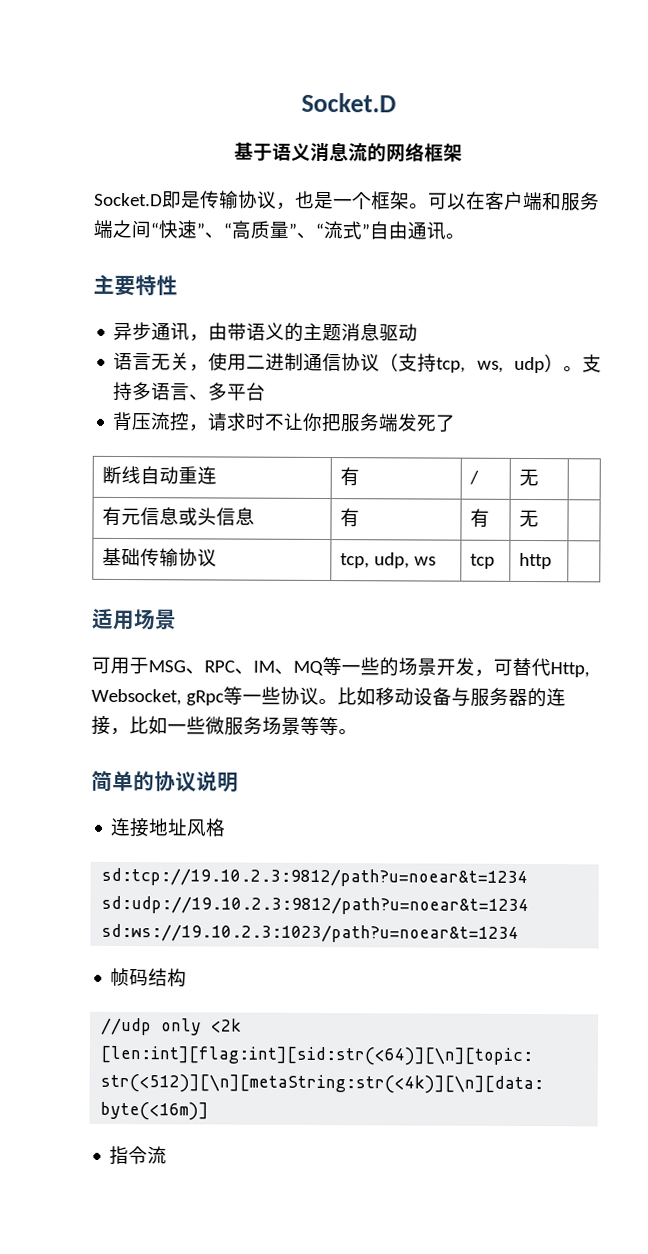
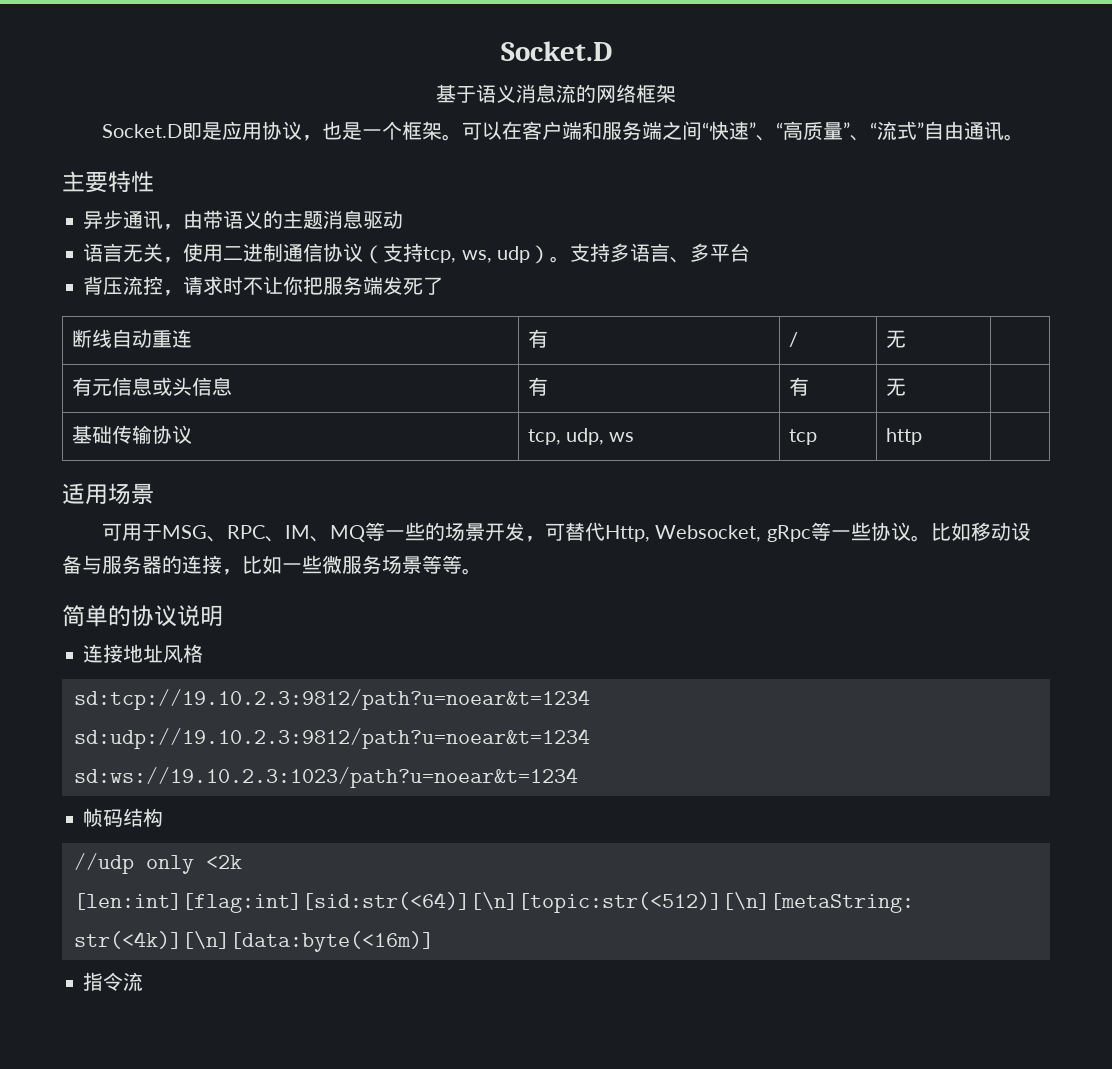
- Socket.D即是传输协议，也是一个框架。
+ Socket.D即是应用协议，也是一个框架。

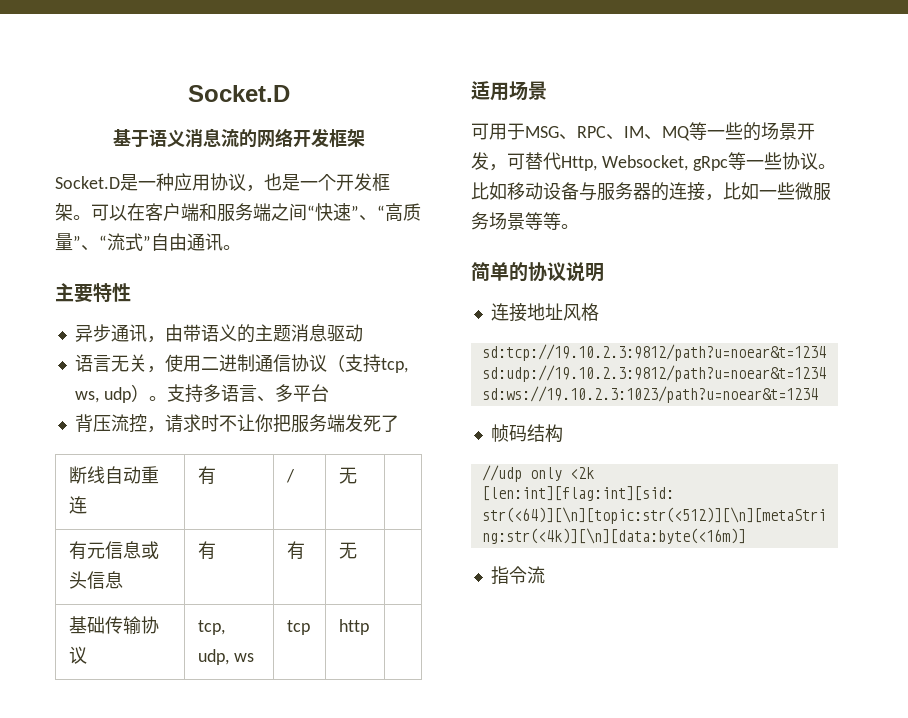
- 基于语义消息流的网络框架
+ 基于语义消息流的网络开发框架
- Socket.D即是应用协议，也是一个框架。
+ Socket.D是一种应用协议，也是一个开发框架。

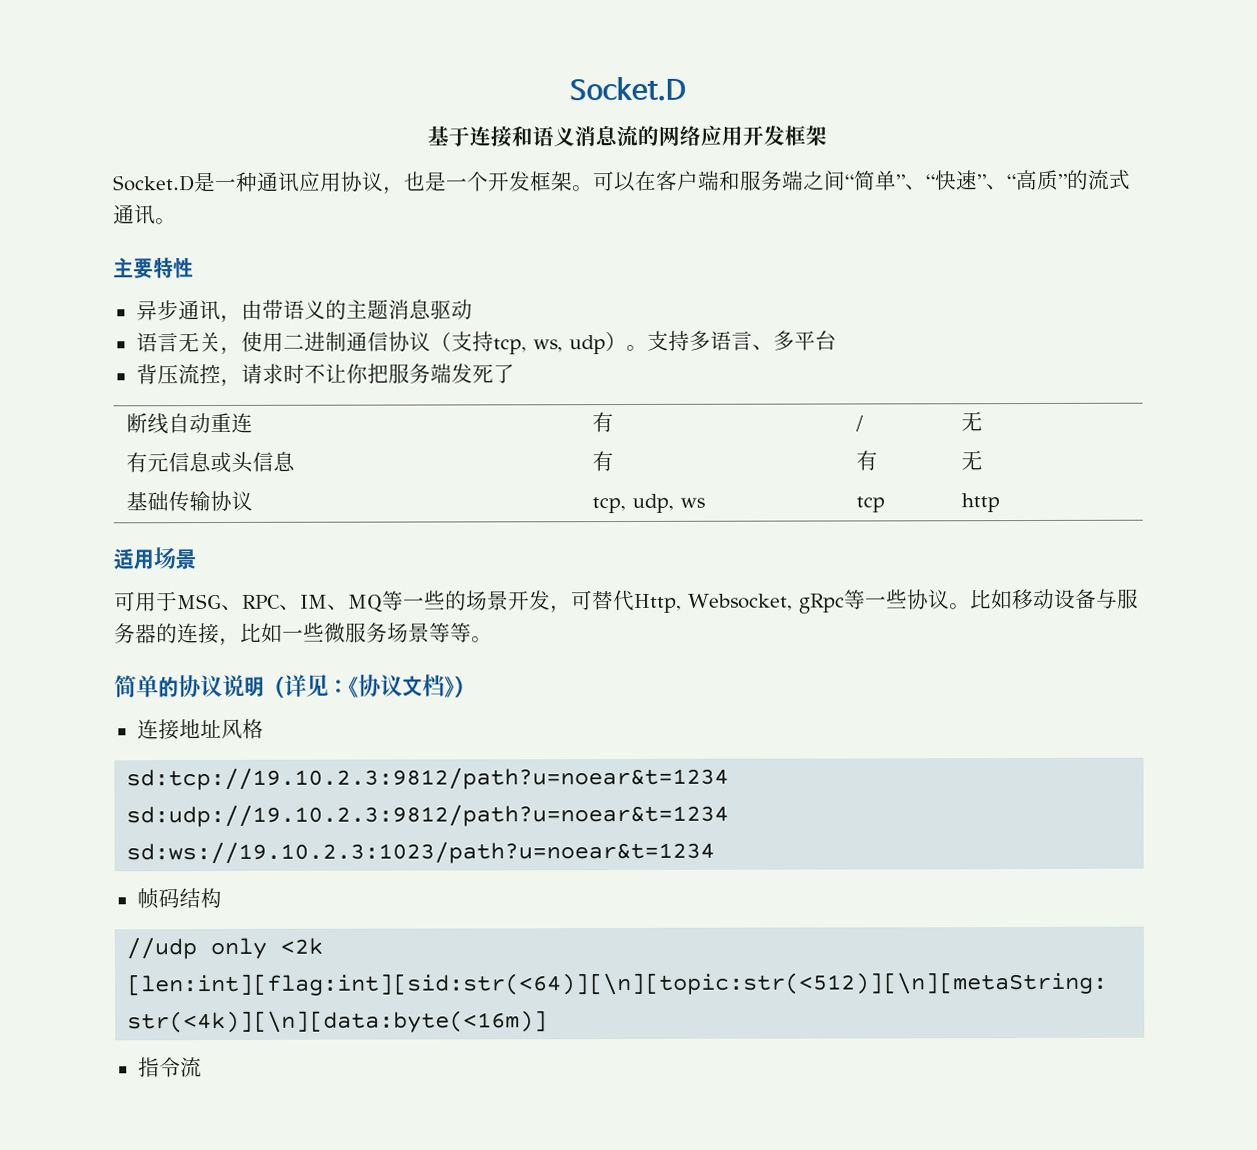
- 基于语义消息流的网络开发框架
+ 基于连接和语义消息流的网络应用开发框架
- Socket.D是一种应用协议，也是一个开发框架。
+ Socket.D是一种通讯应用协议，也是一个开发框架。
- 可以在客户端和服务端之间“快速”、“高质量”、“流式”自由通讯。
+ 可以在客户端和服务端之间“简单”、“快速”、“高质”的流式通讯。
- 简单的协议说明
+ 简单的协议说明（详见：《协议文档》）

